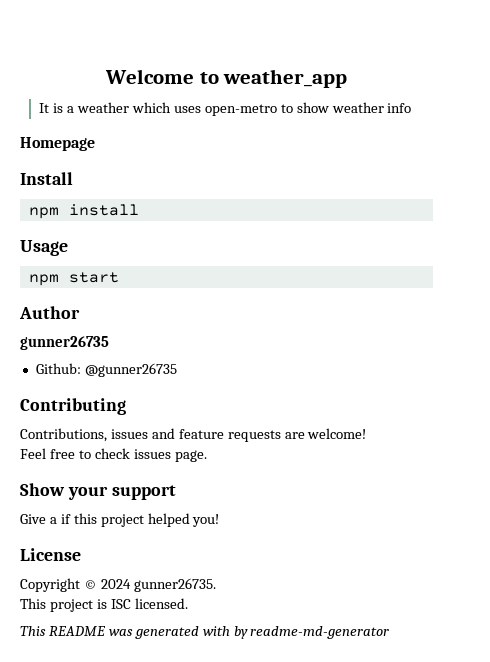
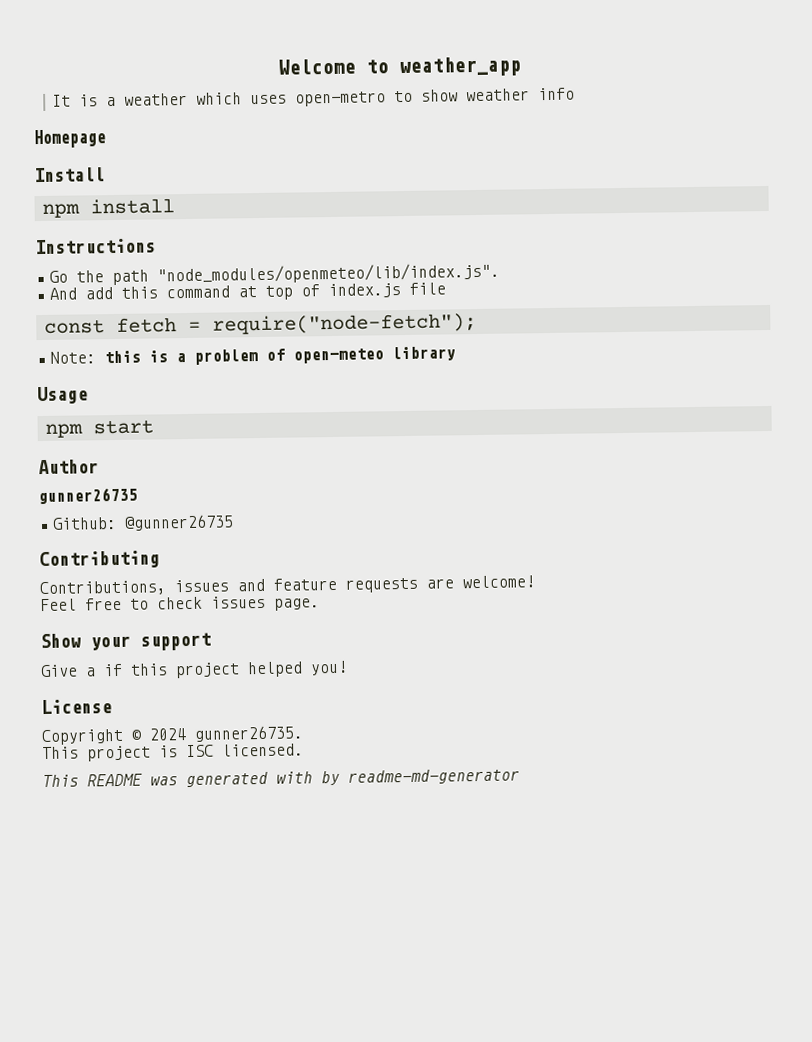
+ Instructions
+ Go the path "node_modules/openmeteo/lib/index.js".
+ And add this command at top of index.js file
+ const fetch = require("node-fetch");
+ Note: this is a problem of open-meteo library

